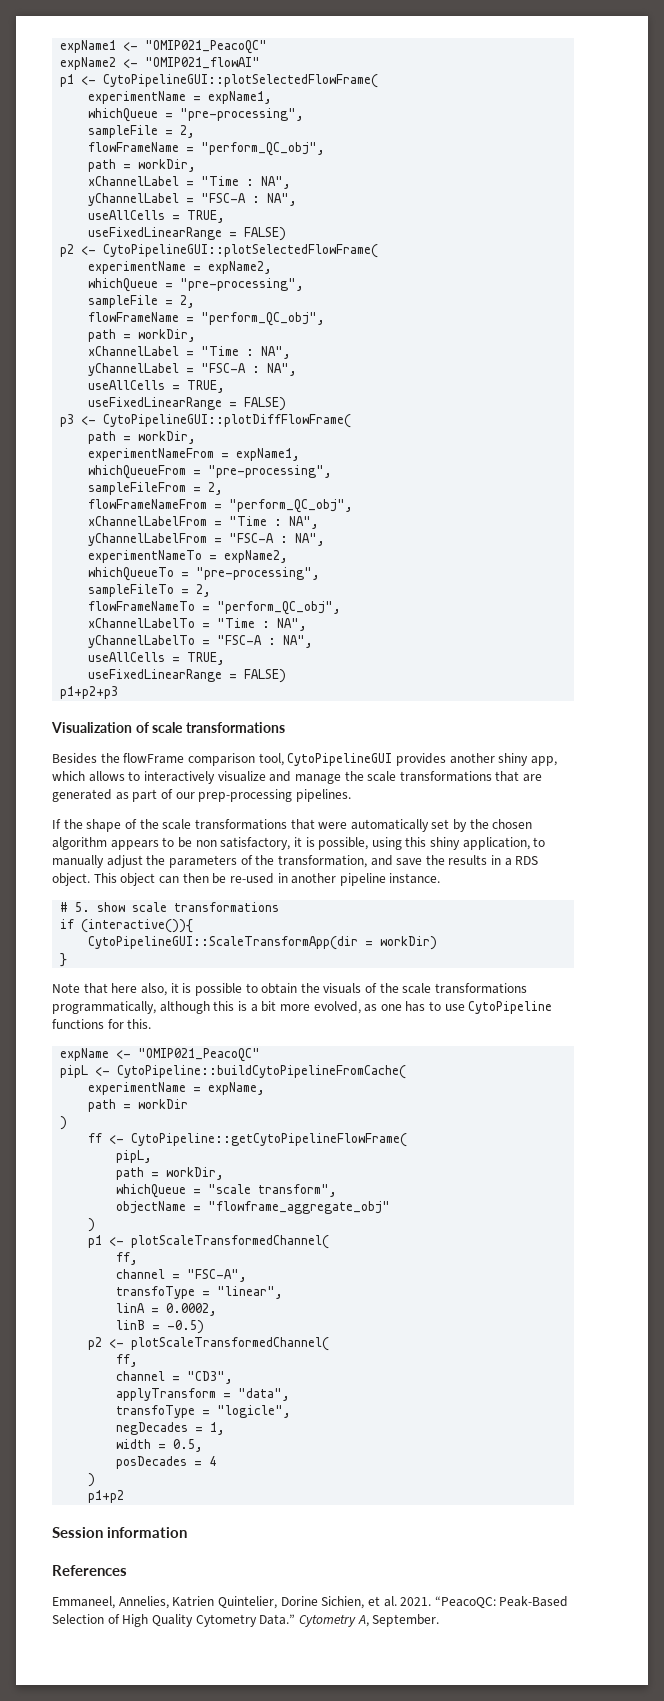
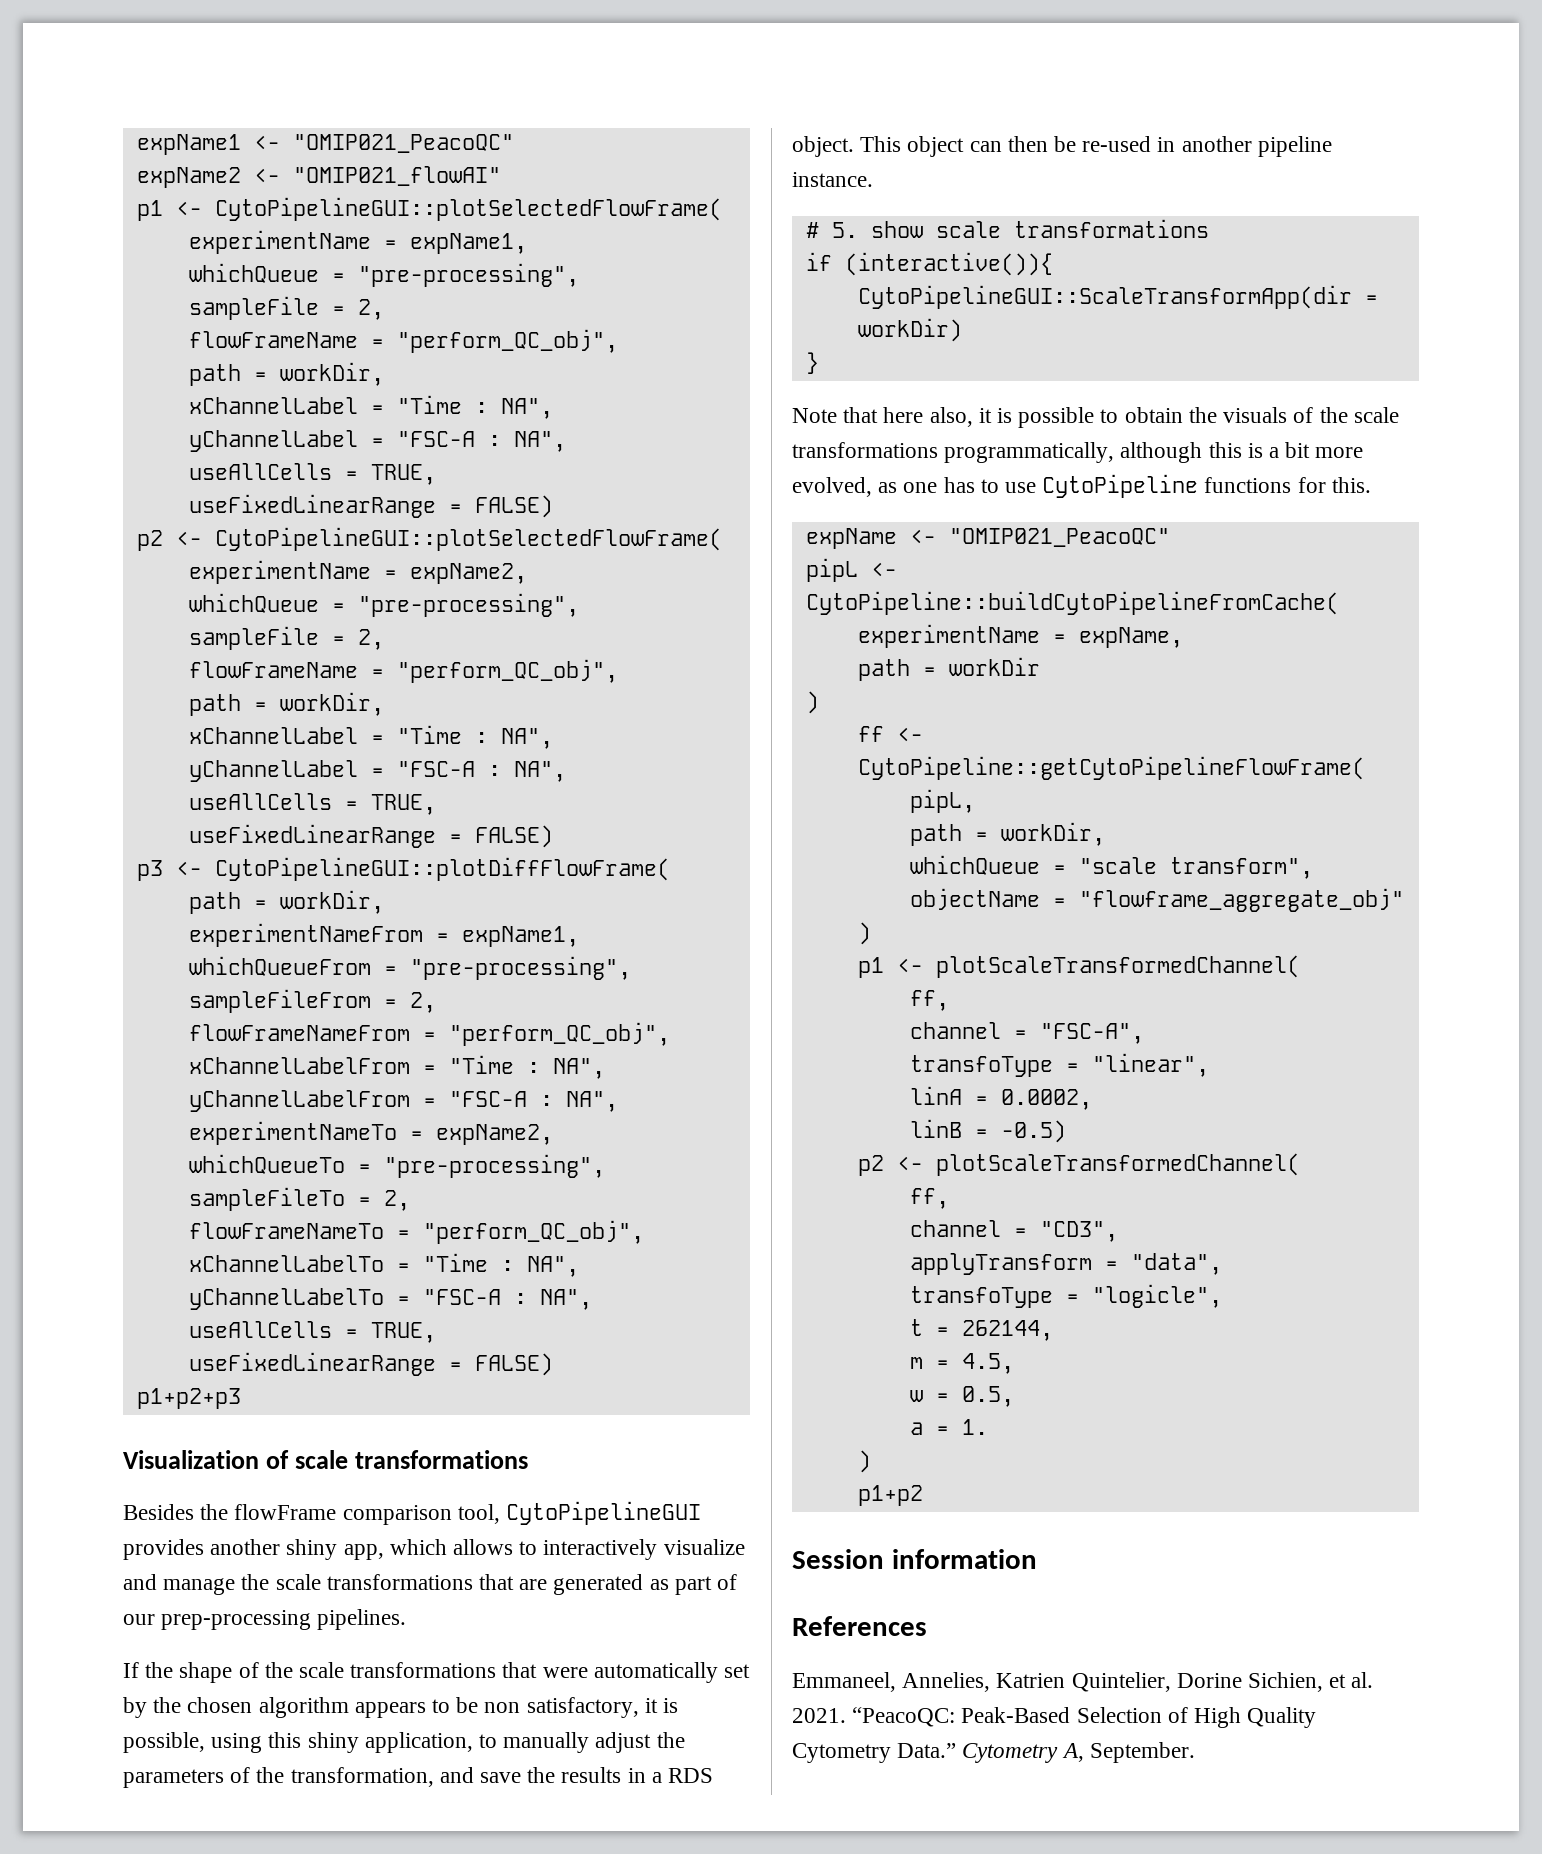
- negDecades = 1,
- width = 0.5,
+ t = 262144,
+ m = 4.5,
+ w = 0.5,
- posDecades = 4
+ a = 1.

